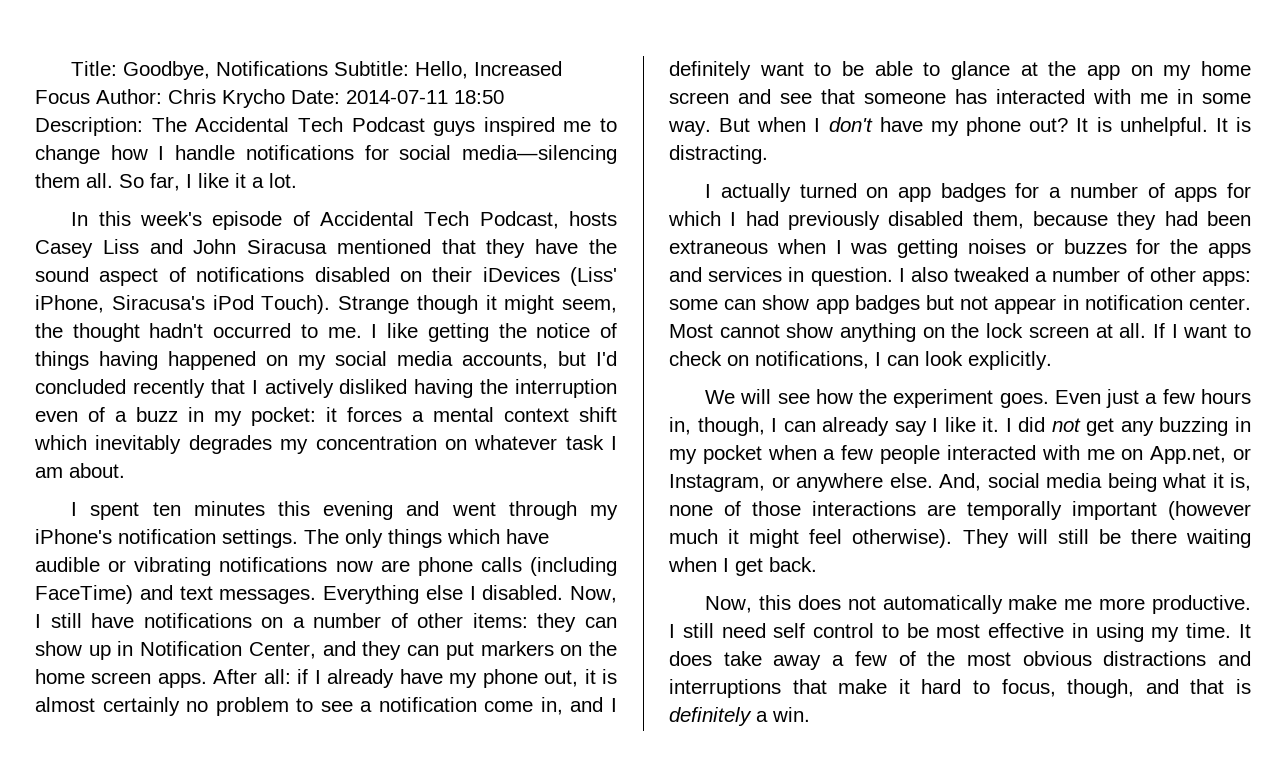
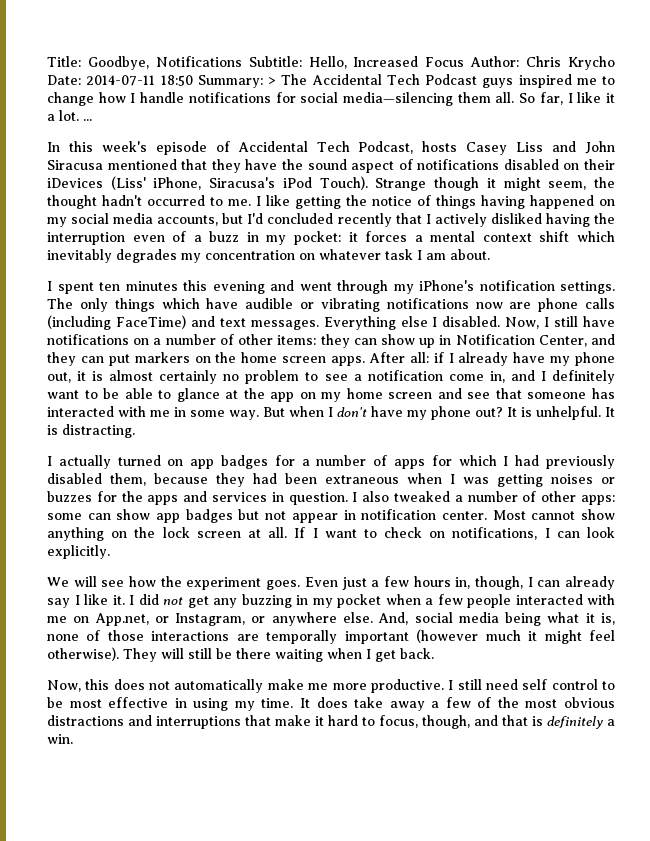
- Title: Goodbye, Notifications Subtitle: Hello, Increased Focus Author: Chris Krycho Date: 2014-07-11 18:50 Description: The Accidental Tech Podcast guys inspired me to change how I handle notifications for social media—silencing them all.
+ Title: Goodbye, Notifications Subtitle: Hello, Increased Focus Author: Chris Krycho Date: 2014-07-11 18:50 Summary: > The Accidental Tech Podcast guys inspired me to change how I handle notifications for social media—silencing them all.
- So far, I like it a lot.
+ So far, I like it a lot. ...

